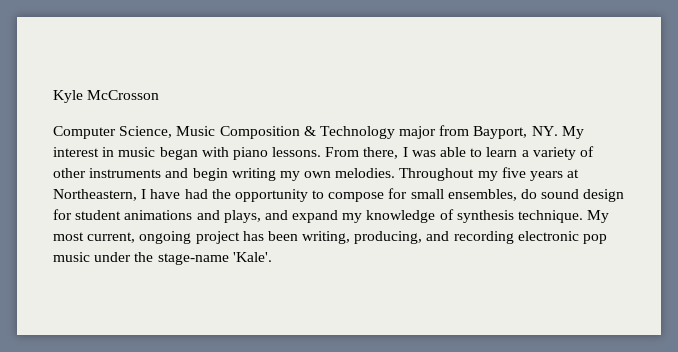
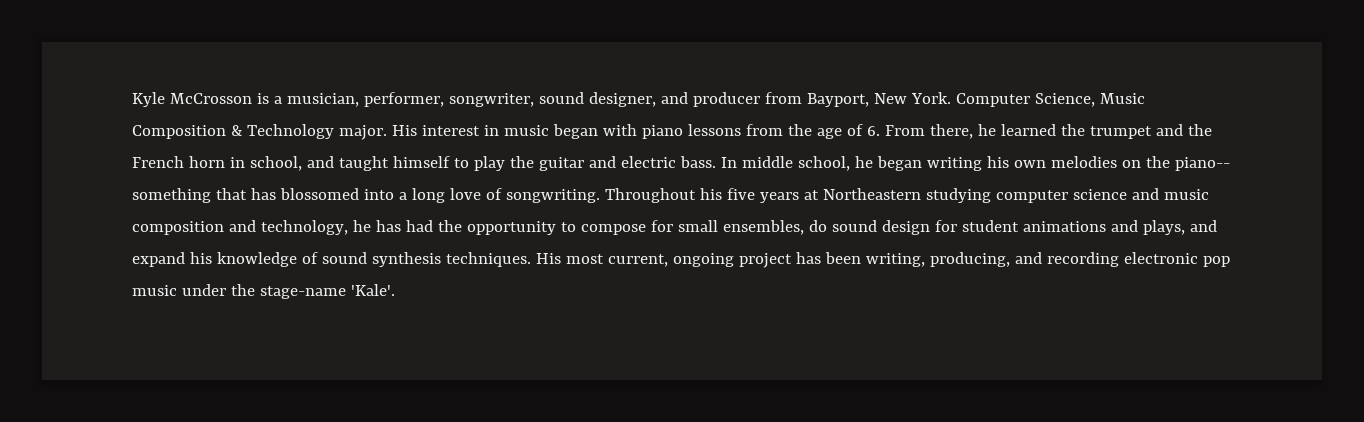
- Kyle McCrosson
- Computer Science, Music Composition & Technology major from Bayport, NY. My interest in music began with piano lessons. From there, I was able to learn a variety of other instruments and begin writing my own melodies. Throughout my five years at Northeastern, I have had the opportunity to compose for small ensembles, do sound design for student animations and plays, and expand my knowledge of synthesis technique. My most current, ongoing project has been writing, producing, and recording electronic pop music under the stage-name 'Kale'.
+ Kyle McCrosson is a musician, performer, songwriter, sound designer, and producer from Bayport, New York. Computer Science, Music Composition & Technology major. His interest in music began with piano lessons from the age of 6. From there, he learned the trumpet and the French horn in school, and taught himself to play the guitar and electric bass. In middle school, he began writing his own melodies on the piano-- something that has blossomed into a long love of songwriting. Throughout his five years at Northeastern studying computer science and music composition and technology, he has had the opportunity to compose for small ensembles, do sound design for student animations and plays, and expand his knowledge of sound synthesis techniques. His most current, ongoing project has been writing, producing, and recording electronic pop music under the stage-name 'Kale'.

